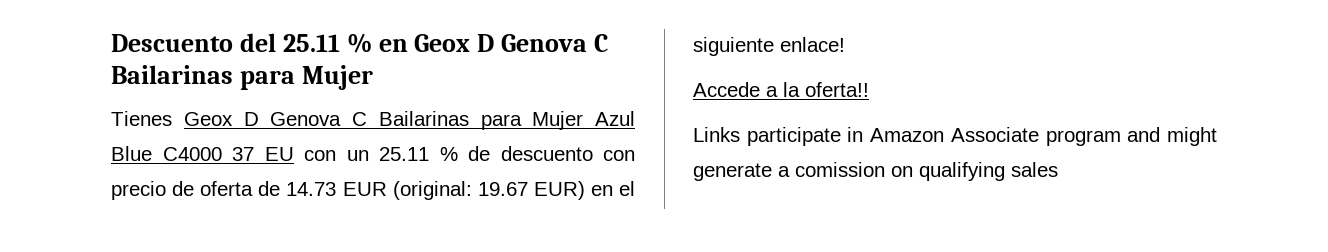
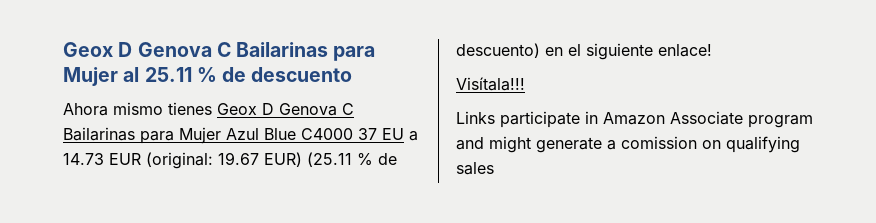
- Descuento del 25.11 % en Geox D Genova C Bailarinas para Mujer
- Tienes Geox D Genova C Bailarinas para Mujer Azul Blue C4000 37 EU con un 25.11 % de descuento con precio de oferta de 14.73 EUR (original: 19.67 EUR) en el siguiente enlace!
+ Geox D Genova C Bailarinas para Mujer al 25.11 % de descuento
+ Ahora mismo tienes Geox D Genova C Bailarinas para Mujer Azul Blue C4000 37 EU a 14.73 EUR (original: 19.67 EUR) (25.11 % de descuento) en el siguiente enlace!
- Accede a la oferta!!
+ Visítala!!!

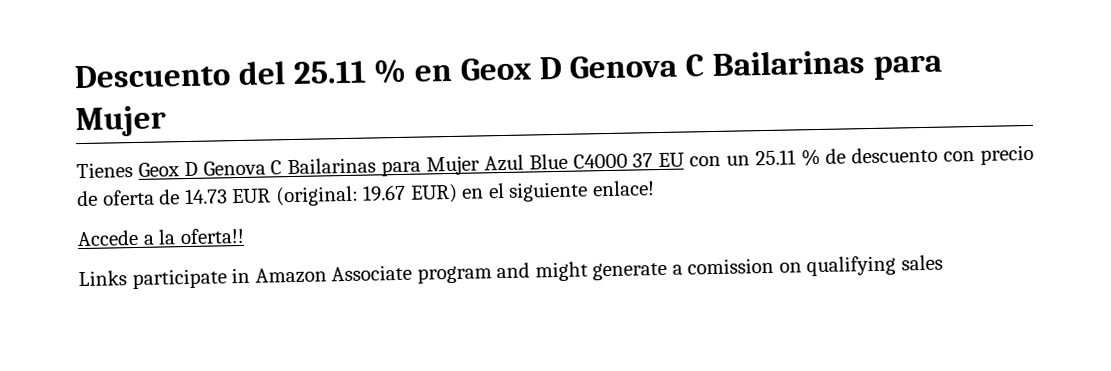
- Geox D Genova C Bailarinas para Mujer al 25.11 % de descuento
- Ahora mismo tienes Geox D Genova C Bailarinas para Mujer Azul Blue C4000 37 EU a 14.73 EUR (original: 19.67 EUR) (25.11 % de descuento) en el siguiente enlace!
+ Descuento del 25.11 % en Geox D Genova C Bailarinas para Mujer
+ Tienes Geox D Genova C Bailarinas para Mujer Azul Blue C4000 37 EU con un 25.11 % de descuento con precio de oferta de 14.73 EUR (original: 19.67 EUR) en el siguiente enlace!
- Visítala!!!
+ Accede a la oferta!!

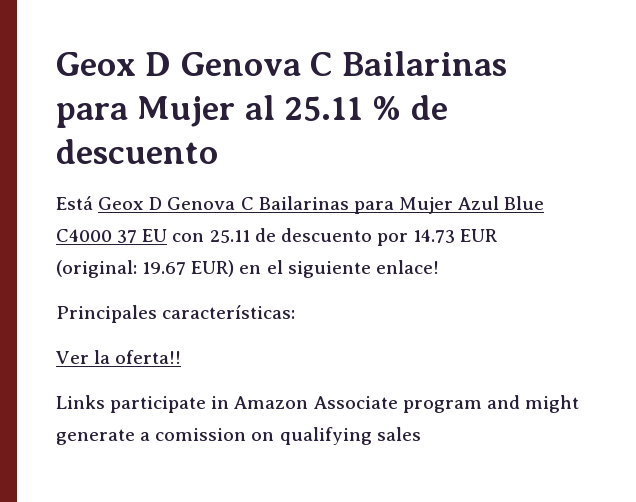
- Descuento del 25.11 % en Geox D Genova C Bailarinas para Mujer
- Tienes Geox D Genova C Bailarinas para Mujer Azul Blue C4000 37 EU con un 25.11 % de descuento con precio de oferta de 14.73 EUR (original: 19.67 EUR) en el siguiente enlace!
+ Geox D Genova C Bailarinas para Mujer al 25.11 % de descuento
+ Está Geox D Genova C Bailarinas para Mujer Azul Blue C4000 37 EU con 25.11 de descuento por 14.73 EUR (original: 19.67 EUR) en el siguiente enlace!
- Accede a la oferta!!
+ Principales características:
+ Ver la oferta!!

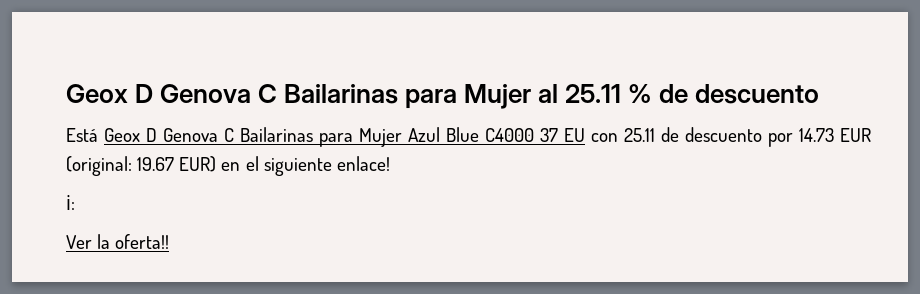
- Principales características:
+ ℹ:
- Links participate in Amazon Associate program and might generate a comission on qualifying sales

